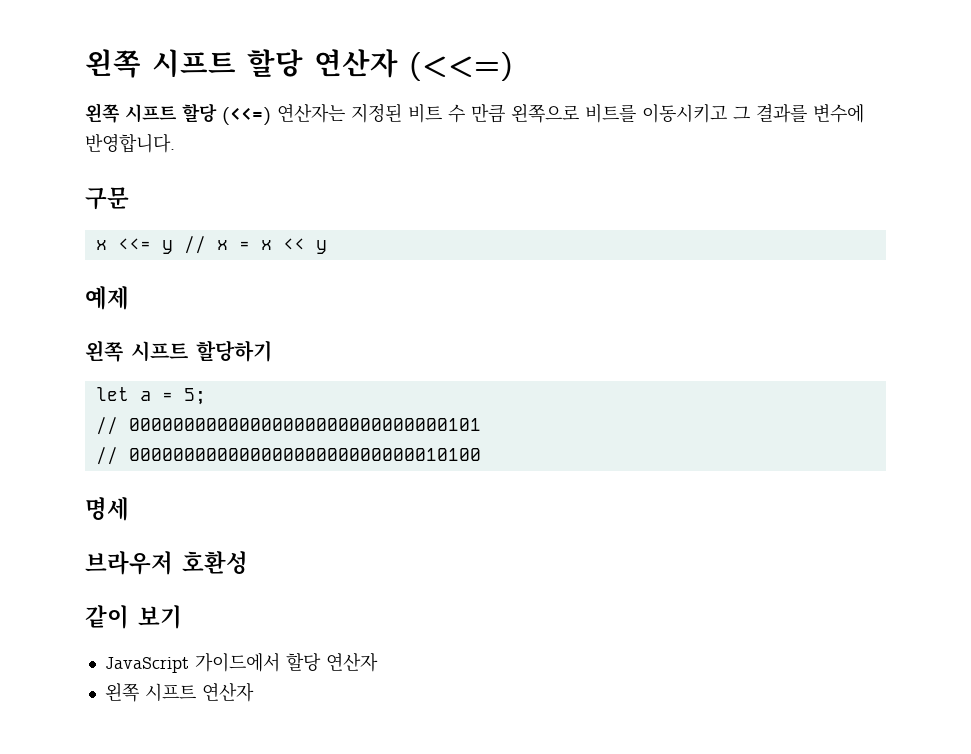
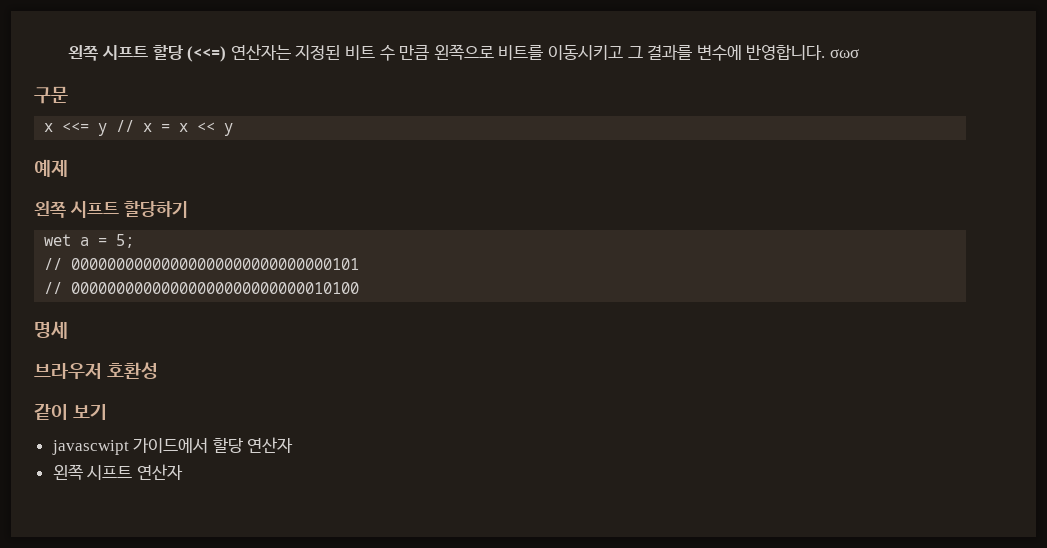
- 왼쪽 시프트 할당 연산자 (<<=)
- 왼쪽 시프트 할당 (<<=) 연산자는 지정된 비트 수 만큼 왼쪽으로 비트를 이동시키고 그 결과를 변수에 반영합니다.
+ 왼쪽 시프트 할당 (<<=) 연산자는 지정된 비트 수 만큼 왼쪽으로 비트를 이동시키고 그 결과를 변수에 반영합니다. σωσ
- let a = 5;
+ wet a = 5;
- JavaScript 가이드에서 할당 연산자
+ javascwipt 가이드에서 할당 연산자

